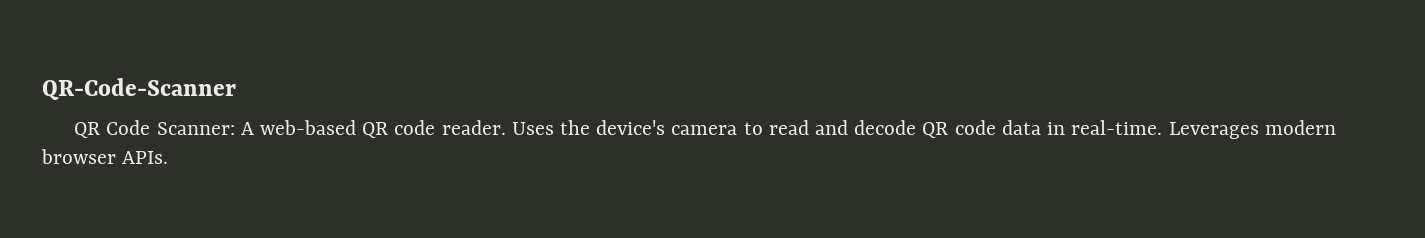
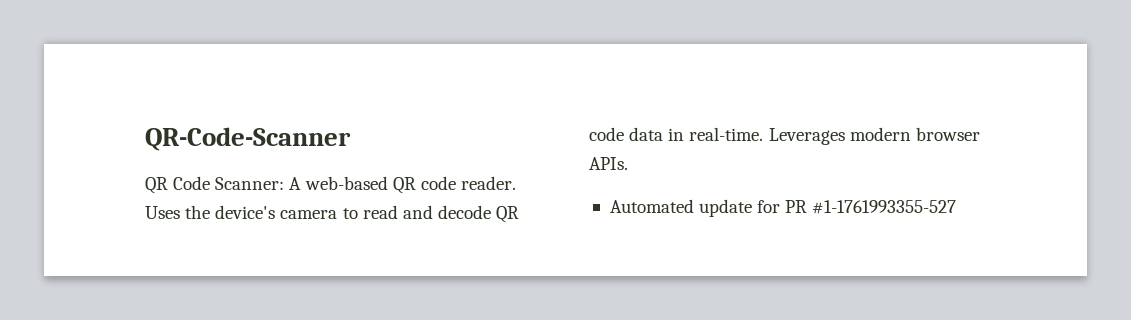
+ Automated update for PR #1-1761993355-527

